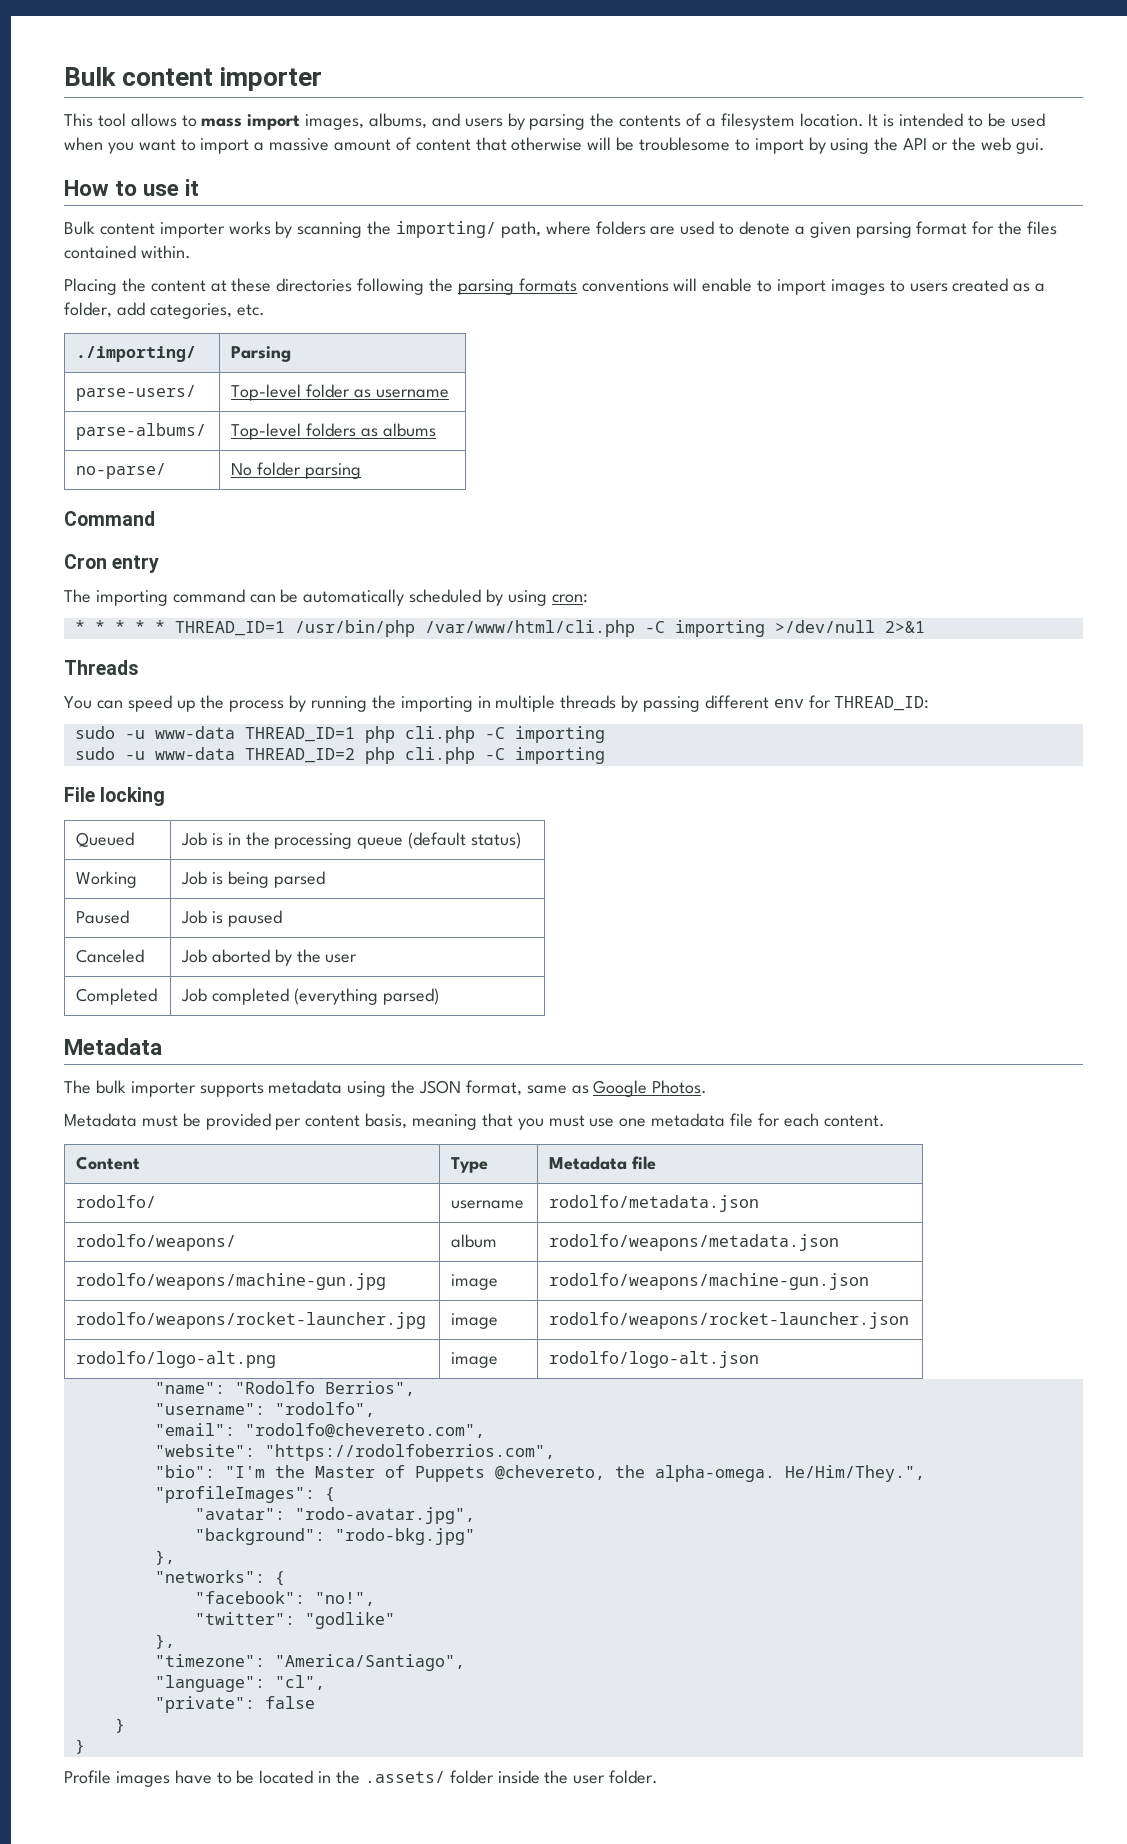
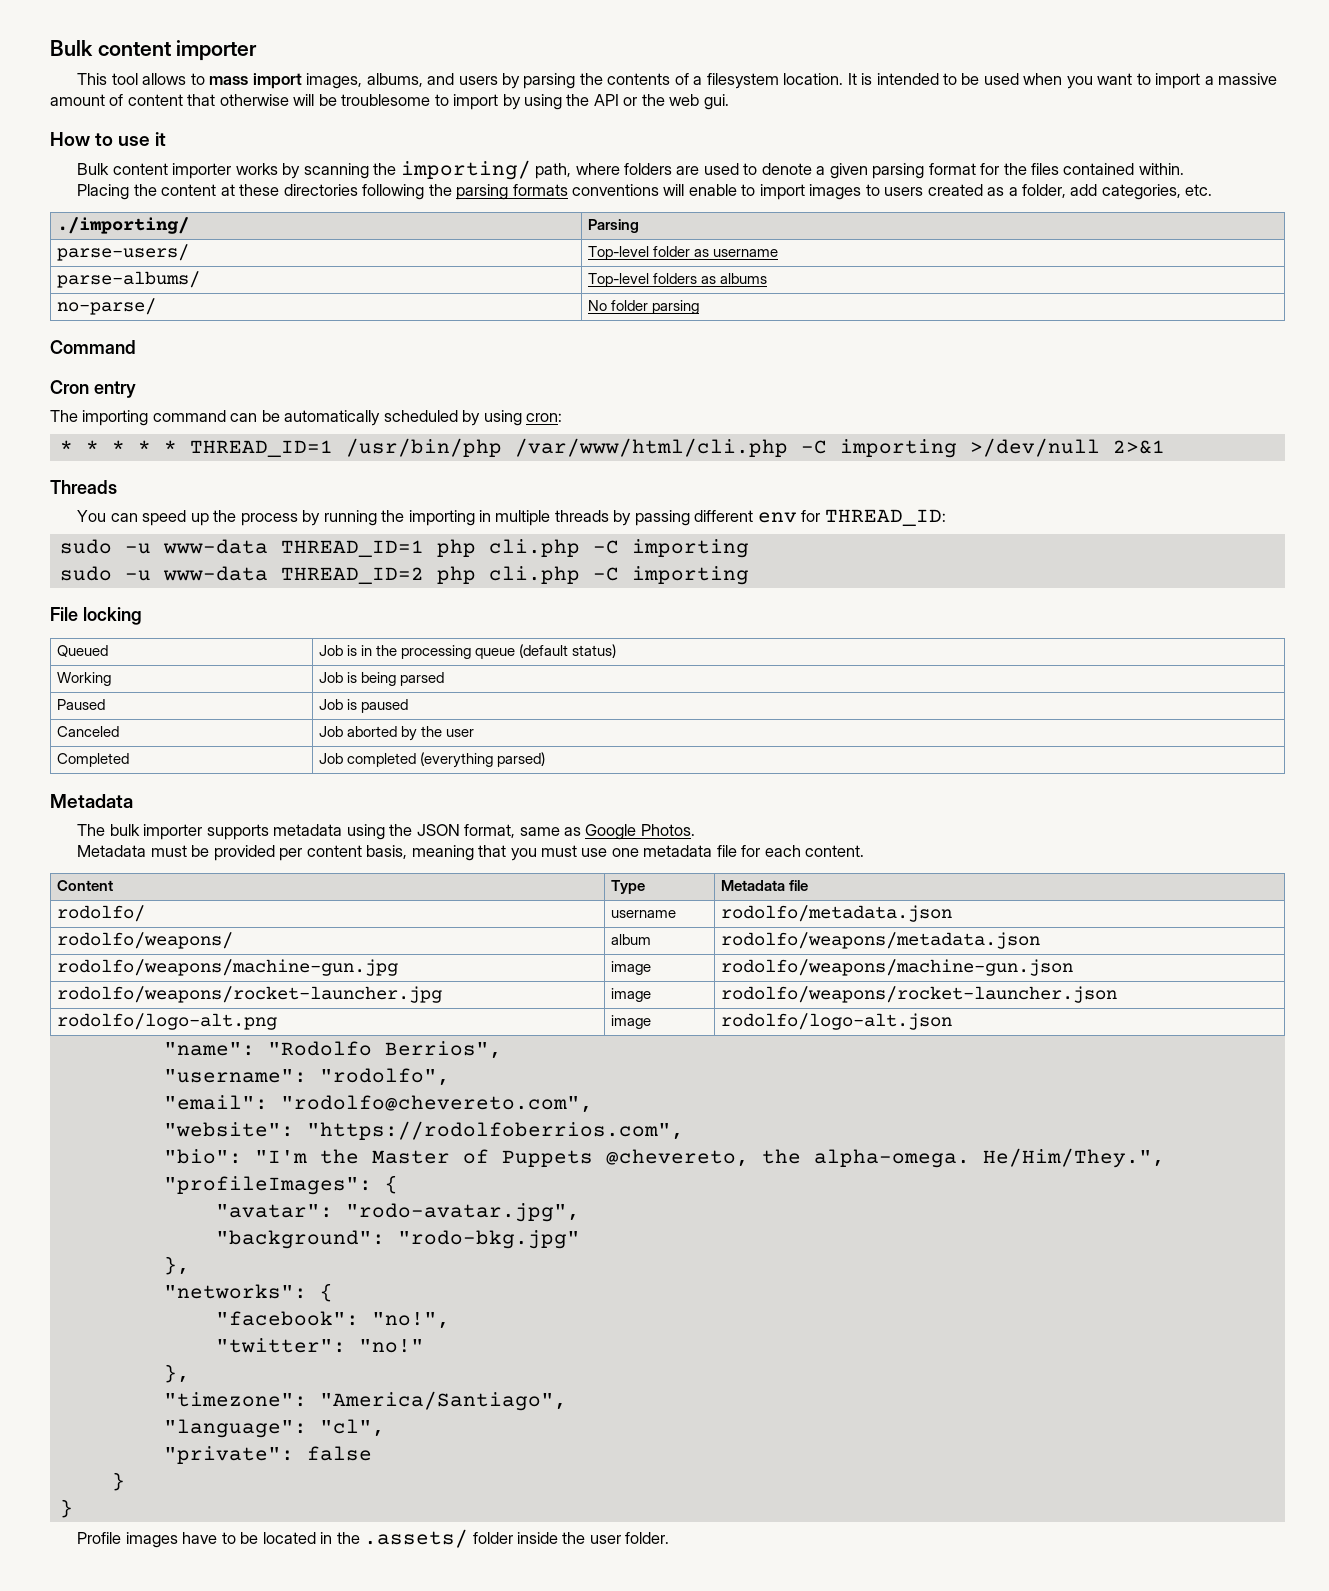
- "twitter": "godlike"
+ "twitter": "no!"

